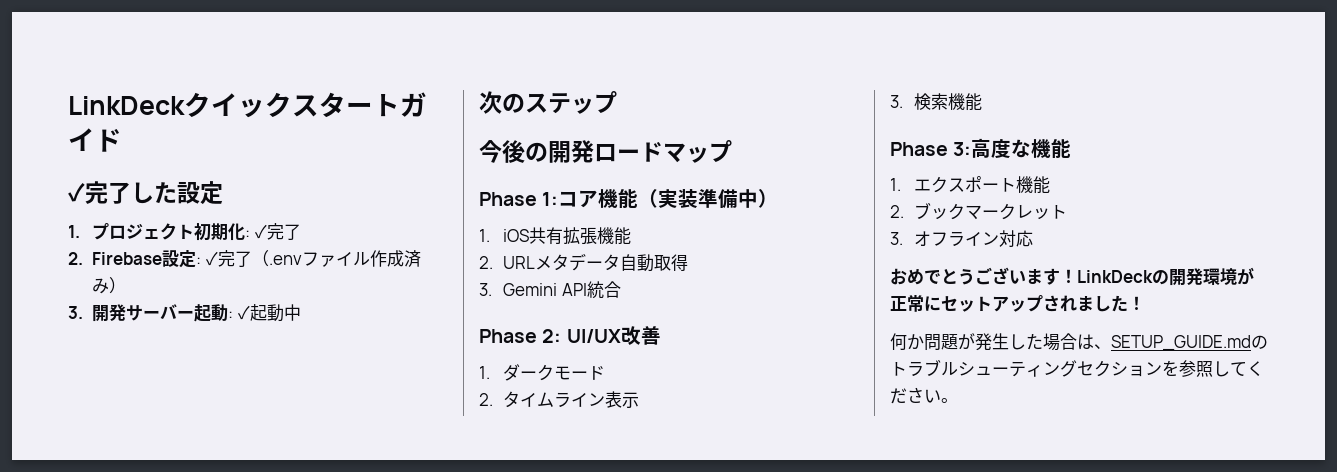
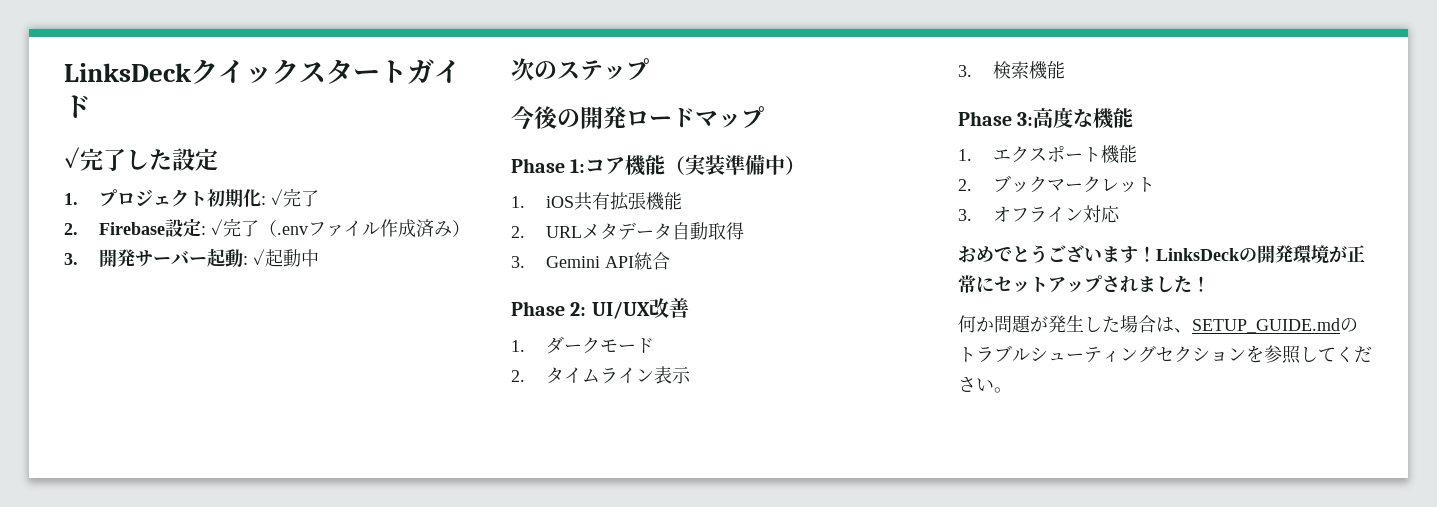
- LinkDeckクイックスタートガイド
+ LinksDeckクイックスタートガイド
- LinkDeckの開発環境が正常にセットアップされました！
+ LinksDeckの開発環境が正常にセットアップされました！

